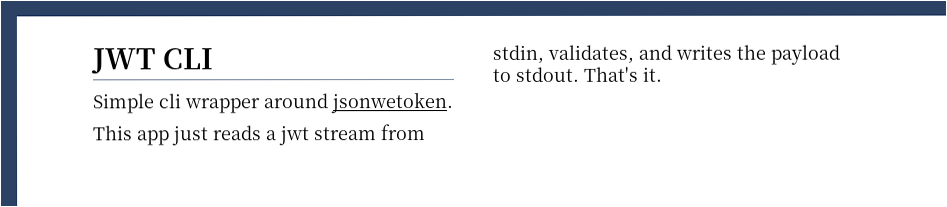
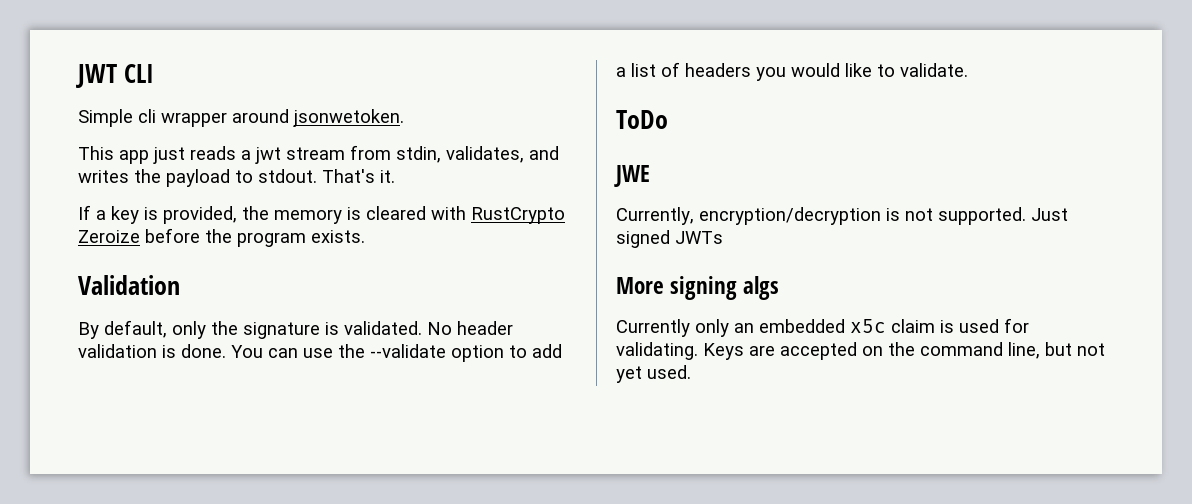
+ If a key is provided, the memory is cleared with RustCrypto Zeroize before the program exists.
+ Validation
+ By default, only the signature is validated. No header validation is done. You can use the --validate option to add a list of headers you would like to validate.
+ ToDo
+ JWE
+ Currently, encryption/decryption is not supported. Just signed JWTs
+ More signing algs
+ Currently only an embedded x5c claim is used for validating. Keys are accepted on the command line, but not yet used.

